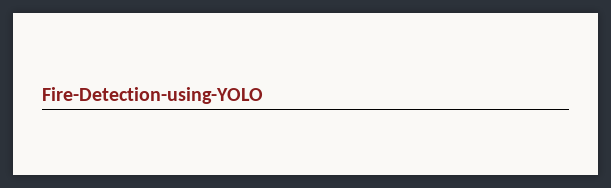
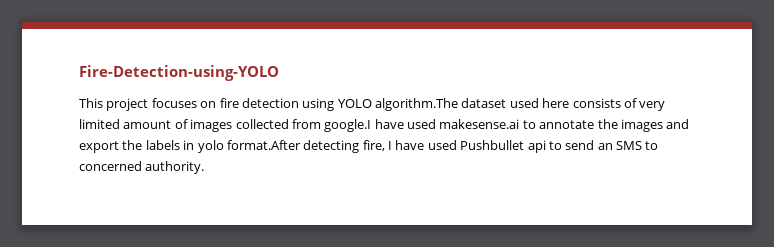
+ This project focuses on fire detection using YOLO algorithm.The dataset used here consists of very limited amount of images collected from google.I have used makesense.ai to annotate the images and export the labels in yolo format.After detecting fire, I have used Pushbullet api to send an SMS to concerned authority.

